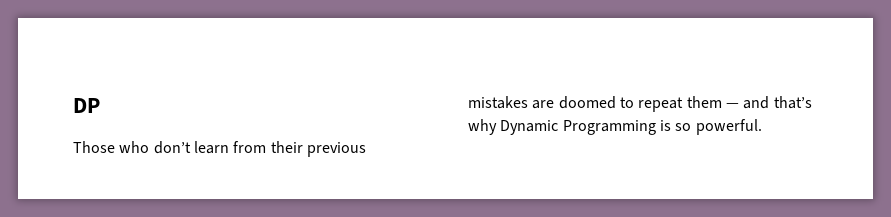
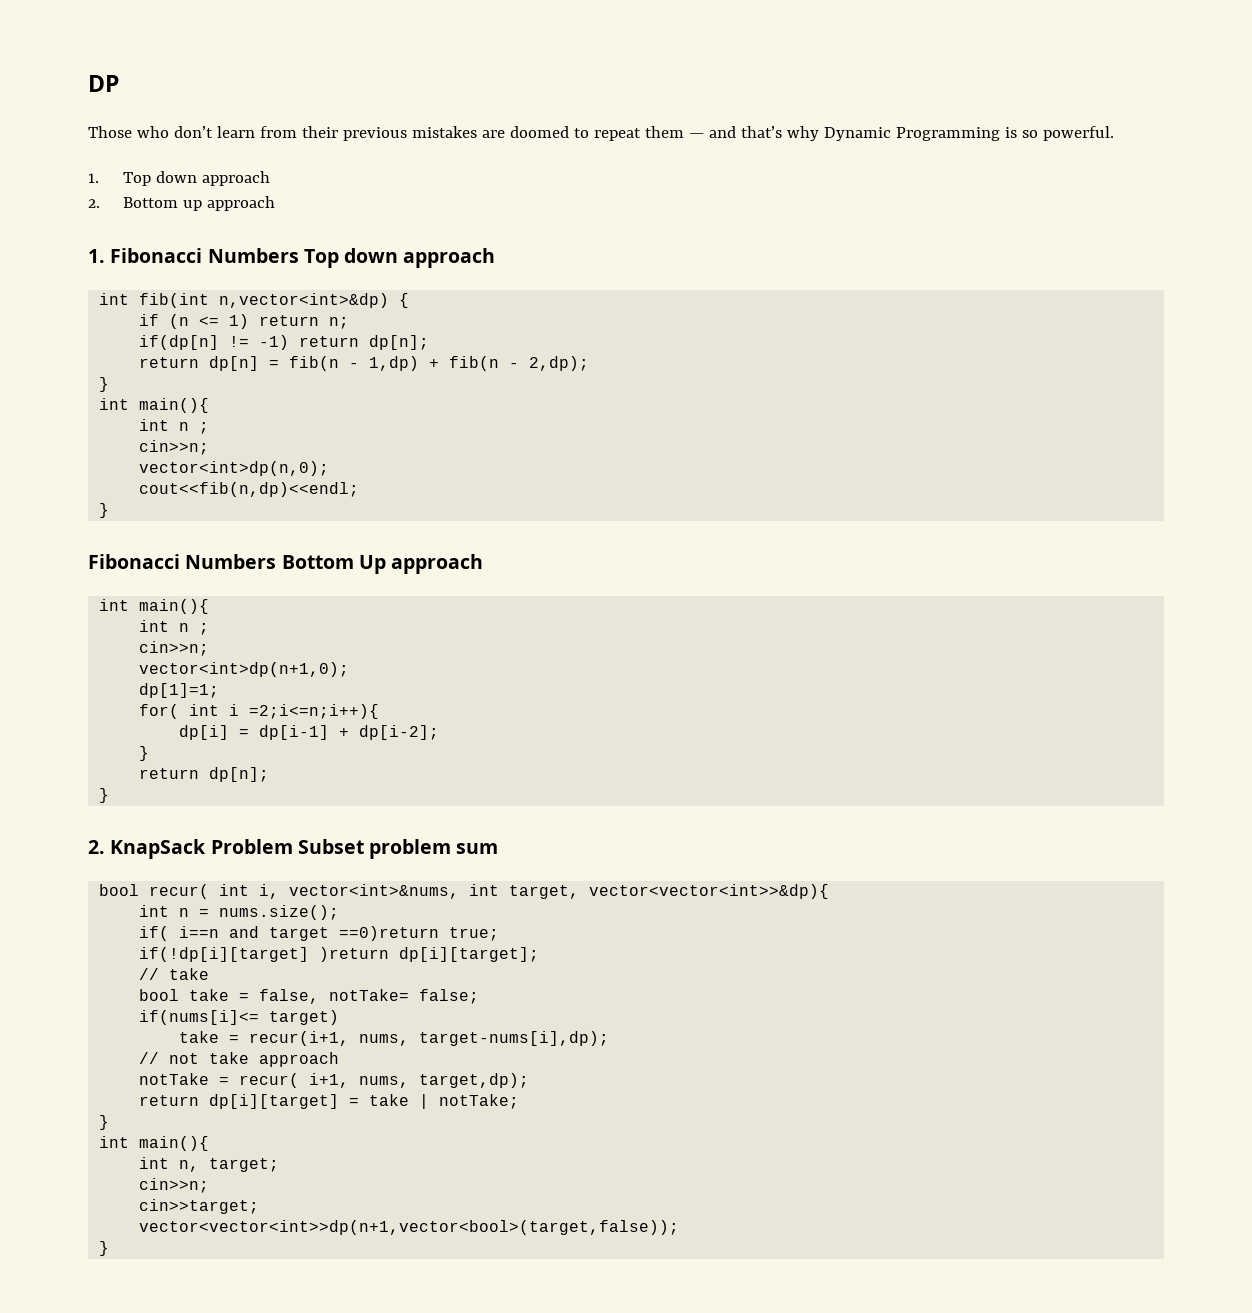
+ 1. Top down approach
+ 2. Bottom up approach
+ 1. Fibonacci Numbers Top down approach
+ int fib(int n,vector<int>&dp) {
+ if (n <= 1) return n;
+ if(dp[n] != -1) return dp[n];
+ return dp[n] = fib(n - 1,dp) + fib(n - 2,dp);
+ }
+ int main(){
+ int n ;
+ cin>>n;
+ vector<int>dp(n,0);
+ cout<<fib(n,dp)<<endl;
+ }
+ Fibonacci Numbers Bottom Up approach
+ int main(){
+ int n ;
+ cin>>n;
+ vector<int>dp(n+1,0);
+ dp[1]=1;
+ for( int i =2;i<=n;i++){
+ dp[i] = dp[i-1] + dp[i-2];
+ }
+ return dp[n];
+ }
+ 2. KnapSack Problem Subset problem sum
+ bool recur( int i, vector<int>&nums, int target, vector<vector<int>>&dp){
+ int n = nums.size();
+ if( i==n and target ==0)return true;
+ if(!dp[i][target] )return dp[i][target];
+ // take
+ bool take = false, notTake= false;
+ if(nums[i]<= target)
+ take = recur(i+1, nums, target-nums[i],dp);
+ // not take approach
+ notTake = recur( i+1, nums, target,dp);
+ return dp[i][target] = take | notTake;
+ }
+ int main(){
+ int n, target;
+ cin>>n;
+ cin>>target;
+ vector<vector<int>>dp(n+1,vector<bool>(target,false));
+ }

